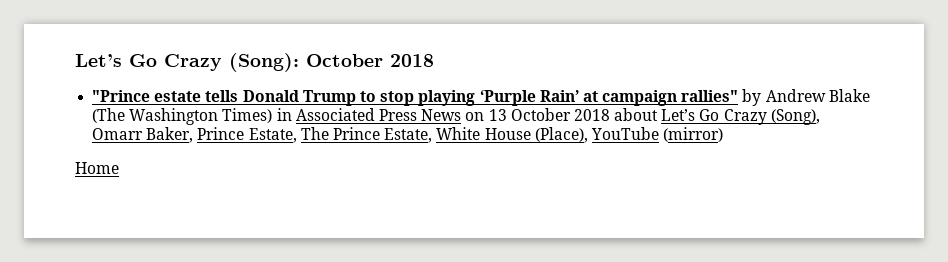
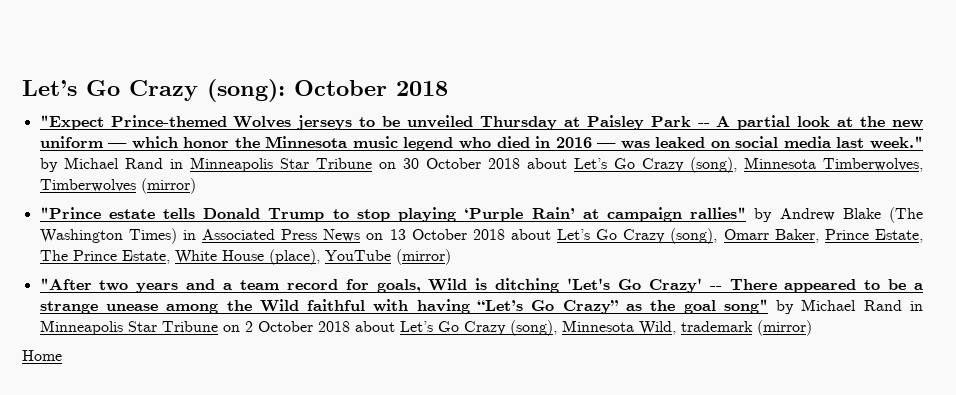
- Let’s Go Crazy (Song): October 2018
+ Let’s Go Crazy (song): October 2018
+ "Expect Prince-themed Wolves jerseys to be unveiled Thursday at Paisley Park -- A partial look at the new uniform — which honor the Minnesota music legend who died in 2016 — was leaked on social media last week." by Michael Rand in Minneapolis Star Tribune on 30 October 2018 about Let’s Go Crazy (song), Minnesota Timberwolves, Timberwolves (mirror)
- "Prince estate tells Donald Trump to stop playing ‘Purple Rain’ at campaign rallies" by Andrew Blake (The Washington Times) in Associated Press News on 13 October 2018 about Let’s Go Crazy (Song), Omarr Baker, Prince Estate, The Prince Estate, White House (Place), YouTube (mirror)
+ "Prince estate tells Donald Trump to stop playing ‘Purple Rain’ at campaign rallies" by Andrew Blake (The Washington Times) in Associated Press News on 13 October 2018 about Let’s Go Crazy (song), Omarr Baker, Prince Estate, The Prince Estate, White House (place), YouTube (mirror)
+ "After two years and a team record for goals, Wild is ditching 'Let's Go Crazy' -- There appeared to be a strange unease among the Wild faithful with having “Let’s Go Crazy” as the goal song" by Michael Rand in Minneapolis Star Tribune on 2 October 2018 about Let’s Go Crazy (song), Minnesota Wild, trademark (mirror)

